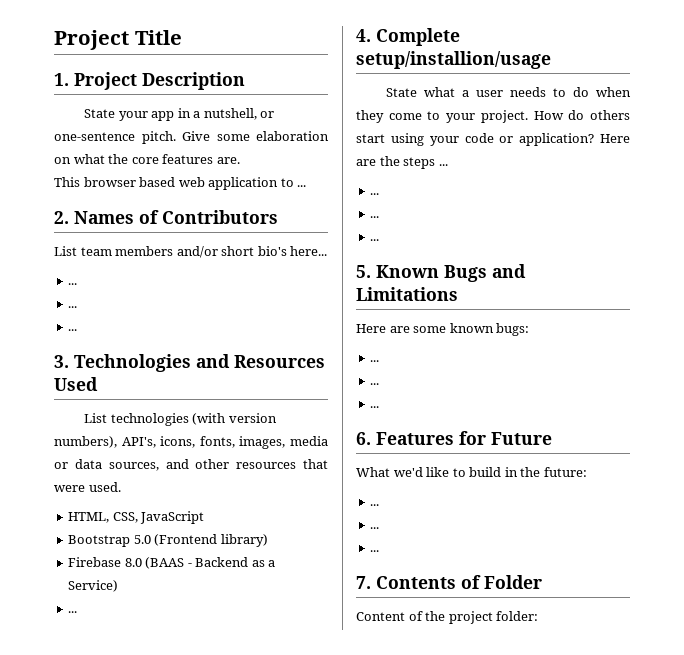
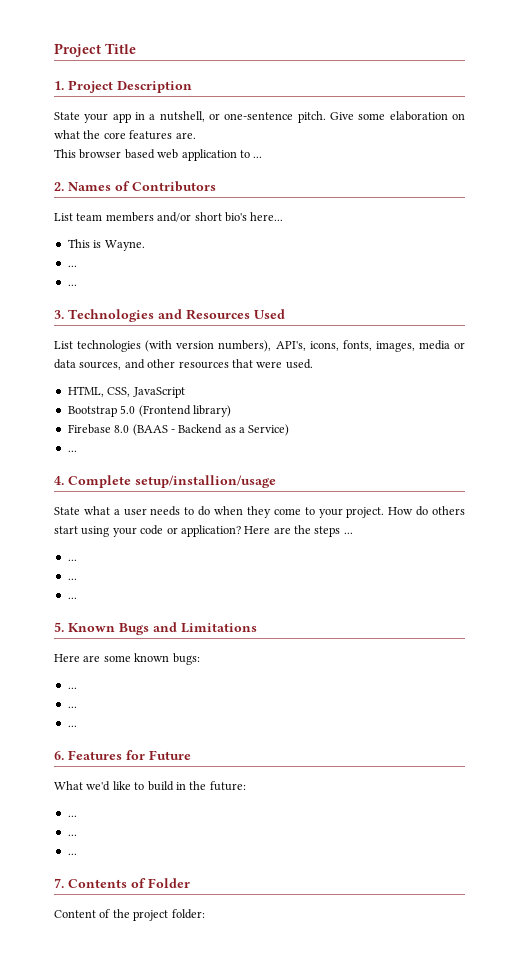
  List team members and/or short bio's here...
- ...
+ This is Wayne.

